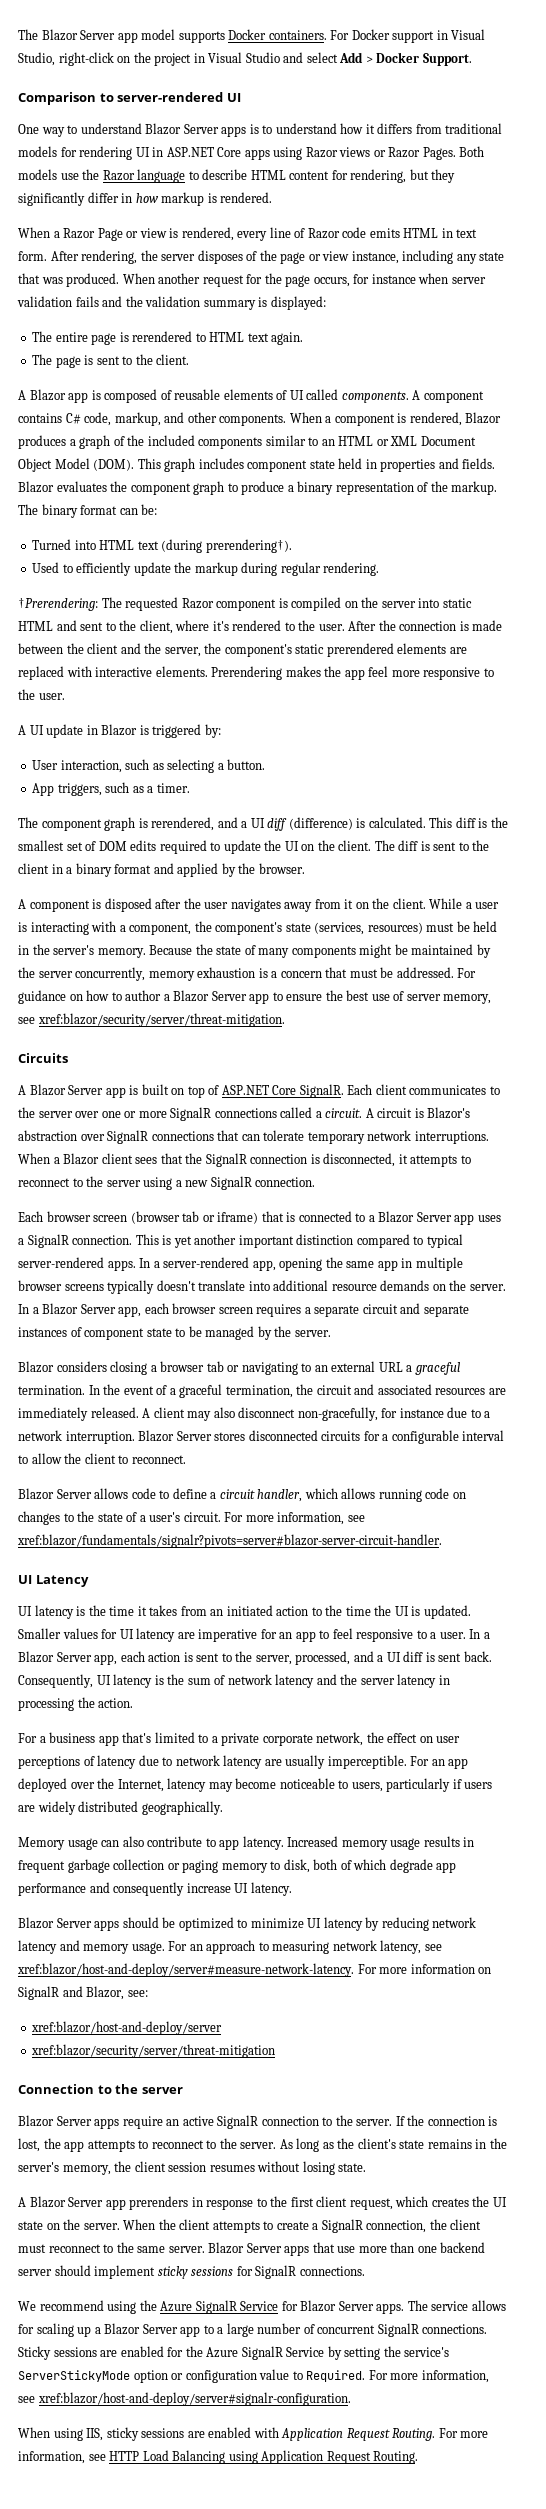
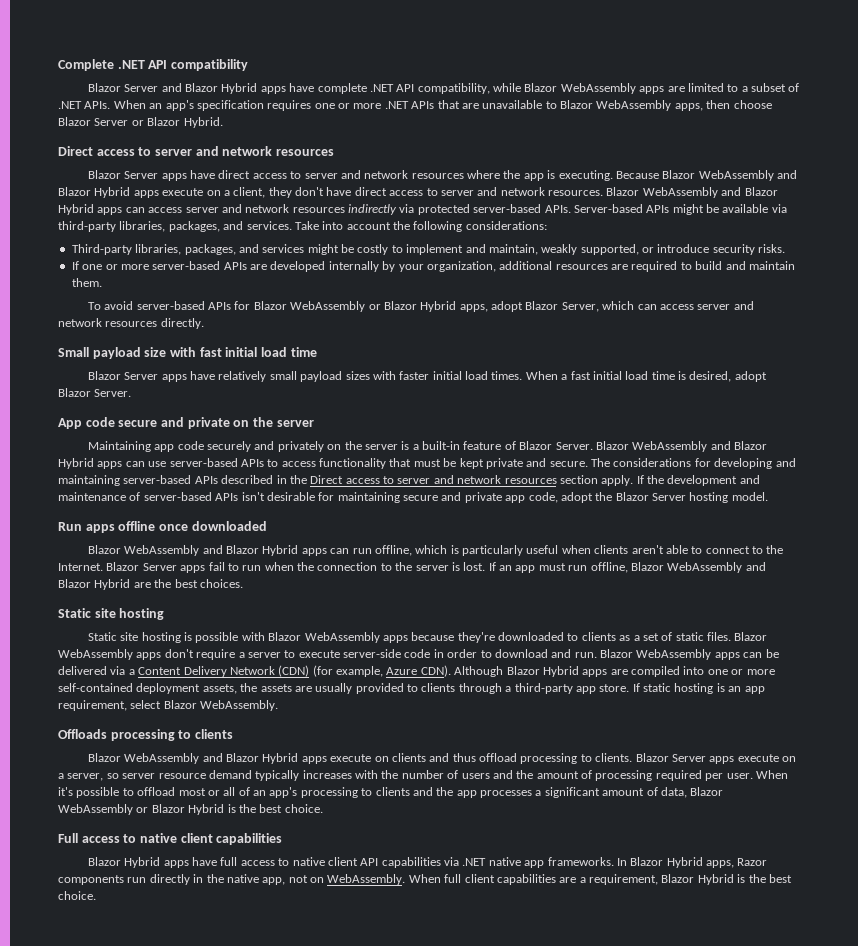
- The Blazor Server app model supports Docker containers. For Docker support in Visual Studio, right-click on the project in Visual Studio and select Add > Docker Support.
- Comparison to server-rendered UI
- One way to understand Blazor Server apps is to understand how it differs from traditional models for rendering UI in ASP.NET Core apps using Razor views or Razor Pages. Both models use the Razor language to describe HTML content for rendering, but they significantly differ in how markup is rendered.
- When a Razor Page or view is rendered, every line of Razor code emits HTML in text form. After rendering, the server disposes of the page or view instance, including any state that was produced. When another request for the page occurs, for instance when server validation fails and the validation summary is displayed:
- The entire page is rerendered to HTML text again.
- The page is sent to the client.
- A Blazor app is composed of reusable elements of UI called components. A component contains C# code, markup, and other components. When a component is rendered, Blazor produces a graph of the included components similar to an HTML or XML Document Object Model (DOM). This graph includes component state held in properties and fields. Blazor evaluates the component graph to produce a binary representation of the markup. The binary format can be:
- Turned into HTML text (during prerendering†).
- Used to efficiently update the markup during regular rendering.
- †Prerendering: The requested Razor component is compiled on the server into static HTML and sent to the client, where it's rendered to the user. After the connection is made between the client and the server, the component's static prerendered elements are replaced with interactive elements. Prerendering makes the app feel more responsive to the user.
- A UI update in Blazor is triggered by:
- User interaction, such as selecting a button.
- App triggers, such as a timer.
- The component graph is rerendered, and a UI diff (difference) is calculated. This diff is the smallest set of DOM edits required to update the UI on the client. The diff is sent to the client in a binary format and applied by the browser.
- A component is disposed after the user navigates away from it on the client. While a user is interacting with a component, the component's state (services, resources) must be held in the server's memory. Because the state of many components might be maintained by the server concurrently, memory exhaustion is a concern that must be addressed. For guidance on how to author a Blazor Server app to ensure the best use of server memory, see xref:blazor/security/server/threat-mitigation.
- Circuits
- A Blazor Server app is built on top of ASP.NET Core SignalR. Each client communicates to the server over one or more SignalR connections called a circuit. A circuit is Blazor's abstraction over SignalR connections that can tolerate temporary network interruptions. When a Blazor client sees that the SignalR connection is disconnected, it attempts to reconnect to the server using a new SignalR connection.
- Each browser screen (browser tab or iframe) that is connected to a Blazor Server app uses a SignalR connection. This is yet another important distinction compared to typical server-rendered apps. In a server-rendered app, opening the same app in multiple browser screens typically doesn't translate into additional resource demands on the server. In a Blazor Server app, each browser screen requires a separate circuit and separate instances of component state to be managed by the server.
- Blazor considers closing a browser tab or navigating to an external URL a graceful termination. In the event of a graceful termination, the circuit and associated resources are immediately released. A client may also disconnect non-gracefully, for instance due to a network interruption. Blazor Server stores disconnected circuits for a configurable interval to allow the client to reconnect.
- Blazor Server allows code to define a circuit handler, which allows running code on changes to the state of a user's circuit. For more information, see xref:blazor/fundamentals/signalr?pivots=server#blazor-server-circuit-handler.
- UI Latency
- UI latency is the time it takes from an initiated action to the time the UI is updated. Smaller values for UI latency are imperative for an app to feel responsive to a user. In a Blazor Server app, each action is sent to the server, processed, and a UI diff is sent back. Consequently, UI latency is the sum of network latency and the server latency in processing the action.
- For a business app that's limited to a private corporate network, the effect on user perceptions of latency due to network latency are usually imperceptible. For an app deployed over the Internet, latency may become noticeable to users, particularly if users are widely distributed geographically.
- Memory usage can also contribute to app latency. Increased memory usage results in frequent garbage collection or paging memory to disk, both of which degrade app performance and consequently increase UI latency.
- Blazor Server apps should be optimized to minimize UI latency by reducing network latency and memory usage. For an approach to measuring network latency, see xref:blazor/host-and-deploy/server#measure-network-latency. For more information on SignalR and Blazor, see:
- xref:blazor/host-and-deploy/server
- xref:blazor/security/server/threat-mitigation
- Connection to the server
- Blazor Server apps require an active SignalR connection to the server. If the connection is lost, the app attempts to reconnect to the server. As long as the client's state remains in the server's memory, the client session resumes without losing state.
- A Blazor Server app prerenders in response to the first client request, which creates the UI state on the server. When the client attempts to create a SignalR connection, the client must reconnect to the same server. Blazor Server apps that use more than one backend server should implement sticky sessions for SignalR connections.
- We recommend using the Azure SignalR Service for Blazor Server apps. The service allows for scaling up a Blazor Server app to a large number of concurrent SignalR connections. Sticky sessions are enabled for the Azure SignalR Service by setting the service's ServerStickyMode option or configuration value to Required. For more information, see xref:blazor/host-and-deploy/server#signalr-configuration.
- When using IIS, sticky sessions are enabled with Application Request Routing. For more information, see HTTP Load Balancing using Application Request Routing.
+ Complete .NET API compatibility
+ Blazor Server and Blazor Hybrid apps have complete .NET API compatibility, while Blazor WebAssembly apps are limited to a subset of .NET APIs. When an app's specification requires one or more .NET APIs that are unavailable to Blazor WebAssembly apps, then choose Blazor Server or Blazor Hybrid.
+ Direct access to server and network resources
+ Blazor Server apps have direct access to server and network resources where the app is executing. Because Blazor WebAssembly and Blazor Hybrid apps execute on a client, they don't have direct access to server and network resources. Blazor WebAssembly and Blazor Hybrid apps can access server and network resources indirectly via protected server-based APIs. Server-based APIs might be available via third-party libraries, packages, and services. Take into account the following considerations:
+ Third-party libraries, packages, and services might be costly to implement and maintain, weakly supported, or introduce security risks.
+ If one or more server-based APIs are developed internally by your organization, additional resources are required to build and maintain them.
+ To avoid server-based APIs for Blazor WebAssembly or Blazor Hybrid apps, adopt Blazor Server, which can access server and network resources directly.
+ Small payload size with fast initial load time
+ Blazor Server apps have relatively small payload sizes with faster initial load times. When a fast initial load time is desired, adopt Blazor Server.
+ App code secure and private on the server
+ Maintaining app code securely and privately on the server is a built-in feature of Blazor Server. Blazor WebAssembly and Blazor Hybrid apps can use server-based APIs to access functionality that must be kept private and secure. The considerations for developing and maintaining server-based APIs described in the Direct access to server and network resources section apply. If the development and maintenance of server-based APIs isn't desirable for maintaining secure and private app code, adopt the Blazor Server hosting model.
+ Run apps offline once downloaded
+ Blazor WebAssembly and Blazor Hybrid apps can run offline, which is particularly useful when clients aren't able to connect to the Internet. Blazor Server apps fail to run when the connection to the server is lost. If an app must run offline, Blazor WebAssembly and Blazor Hybrid are the best choices.
+ Static site hosting
+ Static site hosting is possible with Blazor WebAssembly apps because they're downloaded to clients as a set of static files. Blazor WebAssembly apps don't require a server to execute server-side code in order to download and run. Blazor WebAssembly apps can be delivered via a Content Delivery Network (CDN) (for example, Azure CDN). Although Blazor Hybrid apps are compiled into one or more self-contained deployment assets, the assets are usually provided to clients through a third-party app store. If static hosting is an app requirement, select Blazor WebAssembly.
+ Offloads processing to clients
+ Blazor WebAssembly and Blazor Hybrid apps execute on clients and thus offload processing to clients. Blazor Server apps execute on a server, so server resource demand typically increases with the number of users and the amount of processing required per user. When it's possible to offload most or all of an app's processing to clients and the app processes a significant amount of data, Blazor WebAssembly or Blazor Hybrid is the best choice.
+ Full access to native client capabilities
+ Blazor Hybrid apps have full access to native client API capabilities via .NET native app frameworks. In Blazor Hybrid apps, Razor components run directly in the native app, not on WebAssembly. When full client capabilities are a requirement, Blazor Hybrid is the best choice.

